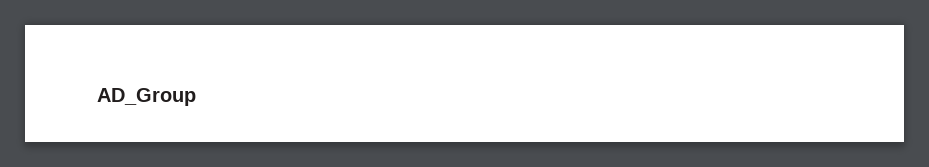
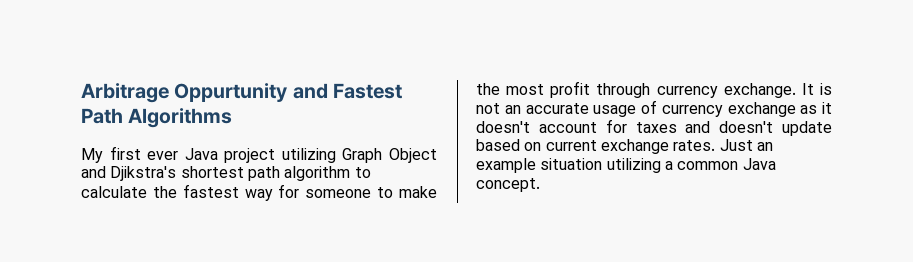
- AD_Group
+ Arbitrage Oppurtunity and Fastest Path Algorithms
+ My first ever Java project utilizing Graph Object and Djikstra's shortest path algorithm to calculate the fastest way for someone to make the most profit through currency exchange. It is not an accurate usage of currency exchange as it doesn't account for taxes and doesn't update based on current exchange rates. Just an example situation utilizing a common Java concept.

